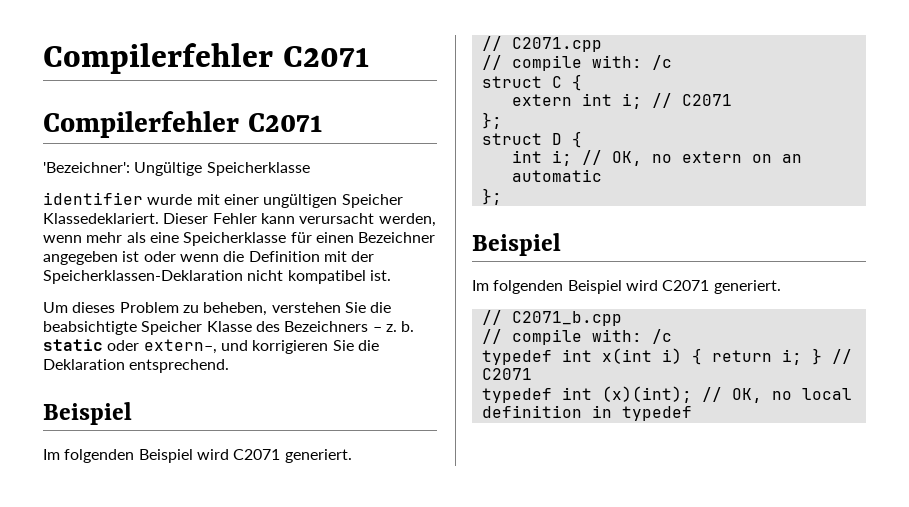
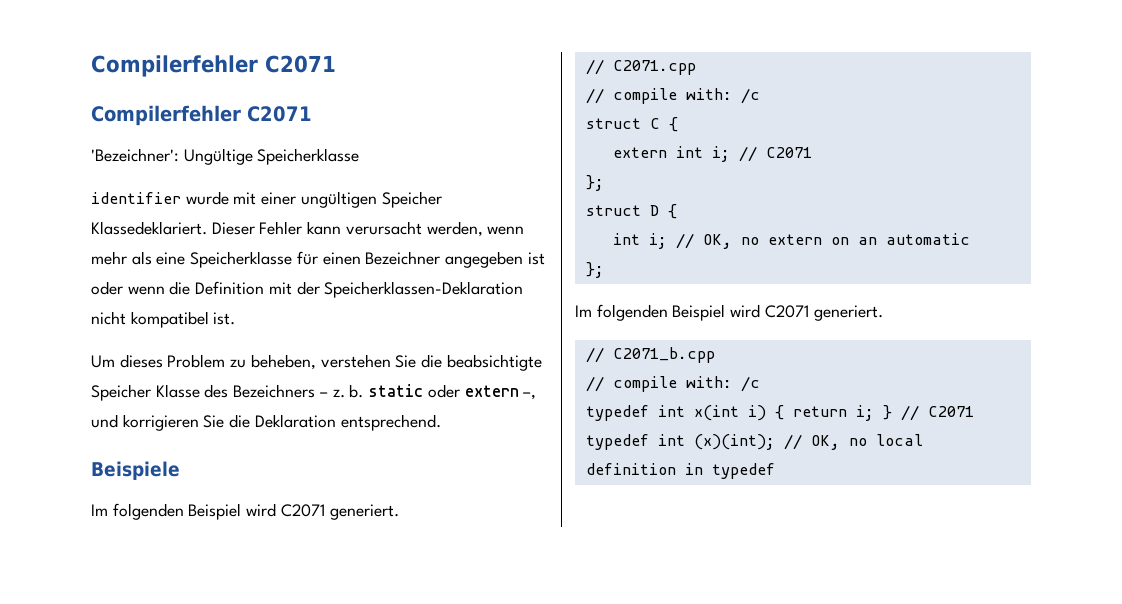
- Um dieses Problem zu beheben, verstehen Sie die beabsichtigte Speicher Klasse des Bezeichners – z. b. static oder extern–, und korrigieren Sie die Deklaration entsprechend.
- Beispiel
+ Um dieses Problem zu beheben, verstehen Sie die beabsichtigte Speicher Klasse des Bezeichners – z. b. static oder extern –, und korrigieren Sie die Deklaration entsprechend.
+ Beispiele
  int i; // OK, no extern on an automatic
  };
- Beispiel

